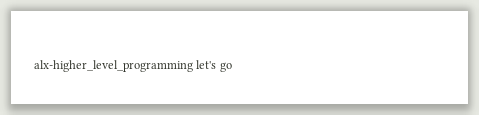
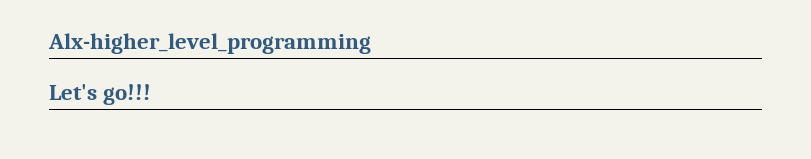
- alx-higher_level_programming let's go
+ Alx-higher_level_programming
+ Let's go!!!

